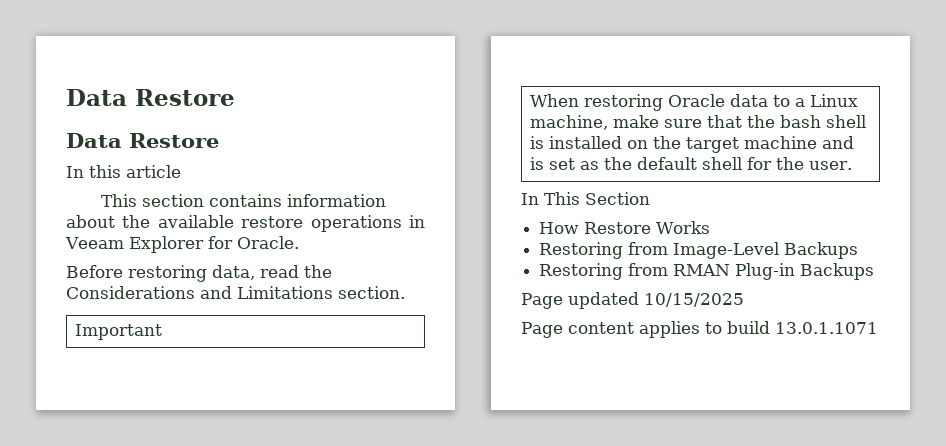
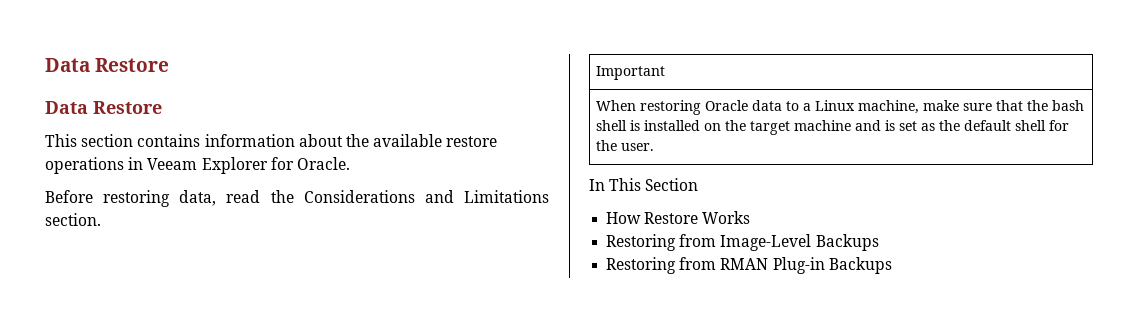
- In this article
- Page updated 10/15/2025
- Page content applies to build 13.0.1.1071

